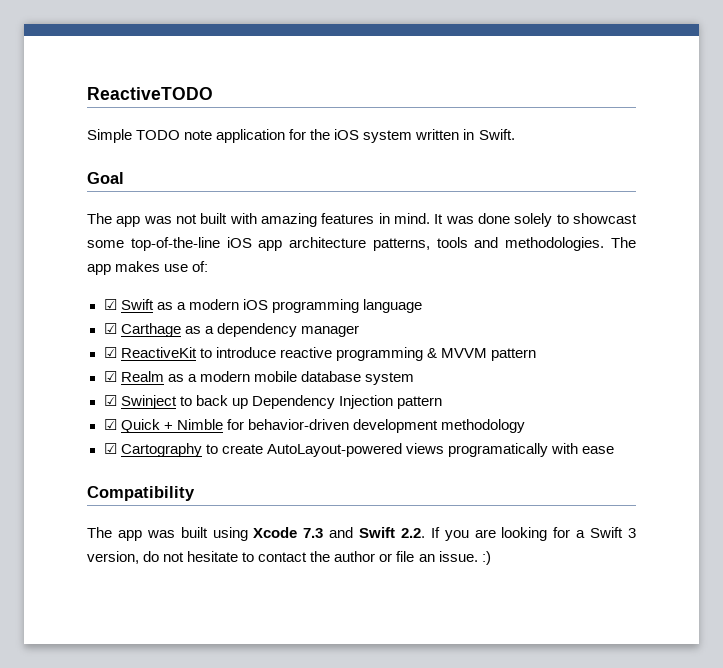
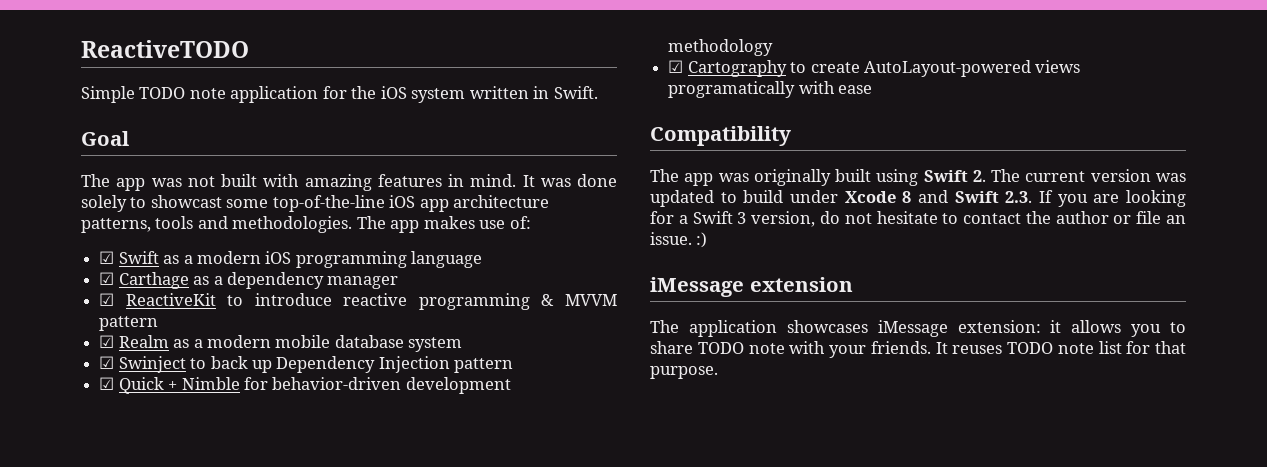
- The app was built using Xcode 7.3 and Swift 2.2. If you are looking for a Swift 3 version, do not hesitate to contact the author or file an issue. :)
+ The app was originally built using Swift 2. The current version was updated to build under Xcode 8 and Swift 2.3. If you are looking for a Swift 3 version, do not hesitate to contact the author or file an issue. :)
+ iMessage extension
+ The application showcases iMessage extension: it allows you to share TODO note with your friends. It reuses TODO note list for that purpose.

